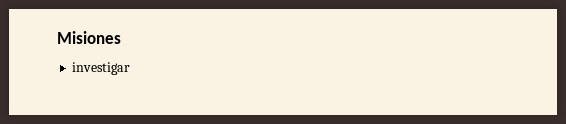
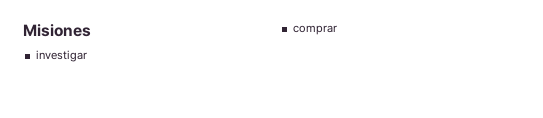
+ comprar

